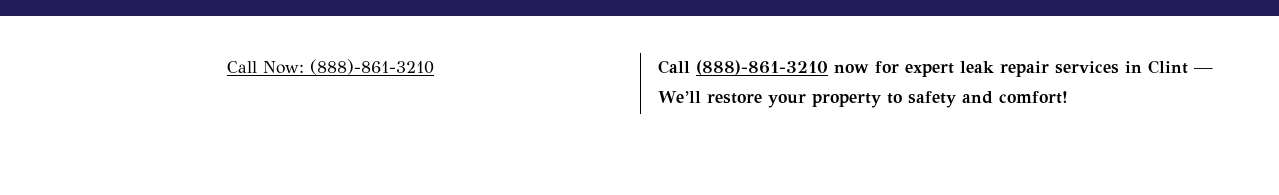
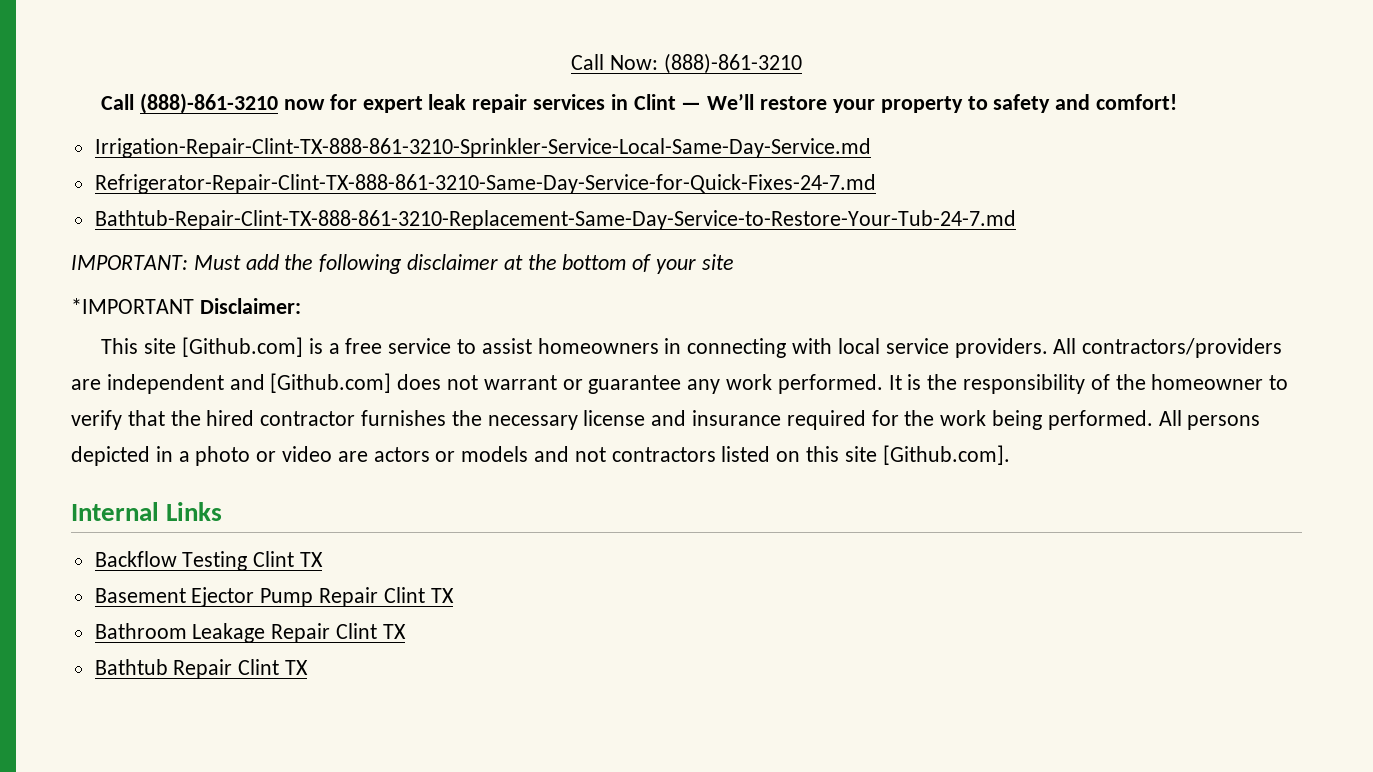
+ Irrigation-Repair-Clint-TX-888-861-3210-Sprinkler-Service-Local-Same-Day-Service.md
+ Refrigerator-Repair-Clint-TX-888-861-3210-Same-Day-Service-for-Quick-Fixes-24-7.md
+ Bathtub-Repair-Clint-TX-888-861-3210-Replacement-Same-Day-Service-to-Restore-Your-Tub-24-7.md
+ IMPORTANT: Must add the following disclaimer at the bottom of your site
+ *IMPORTANT Disclaimer:
+ This site [Github.com] is a free service to assist homeowners in connecting with local service providers. All contractors/providers are independent and [Github.com] does not warrant or guarantee any work performed. It is the responsibility of the homeowner to verify that the hired contractor furnishes the necessary license and insurance required for the work being performed. All persons depicted in a photo or video are actors or models and not contractors listed on this site [Github.com].
+ Internal Links
+ Backflow Testing Clint TX
+ Basement Ejector Pump Repair Clint TX
+ Bathroom Leakage Repair Clint TX
+ Bathtub Repair Clint TX

